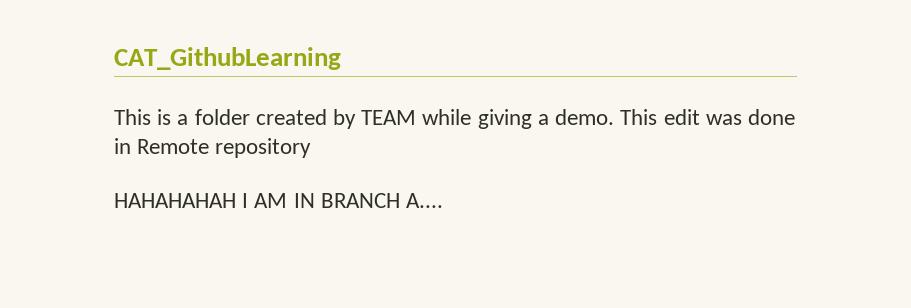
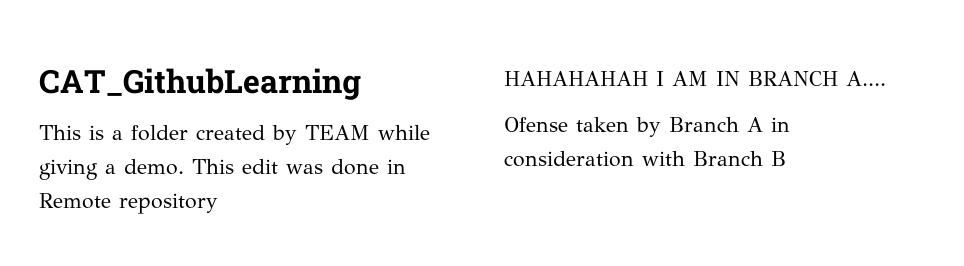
+ Ofense taken by Branch A in consideration with Branch B

